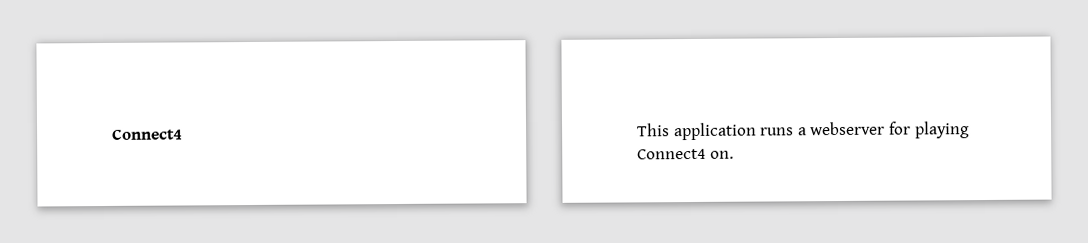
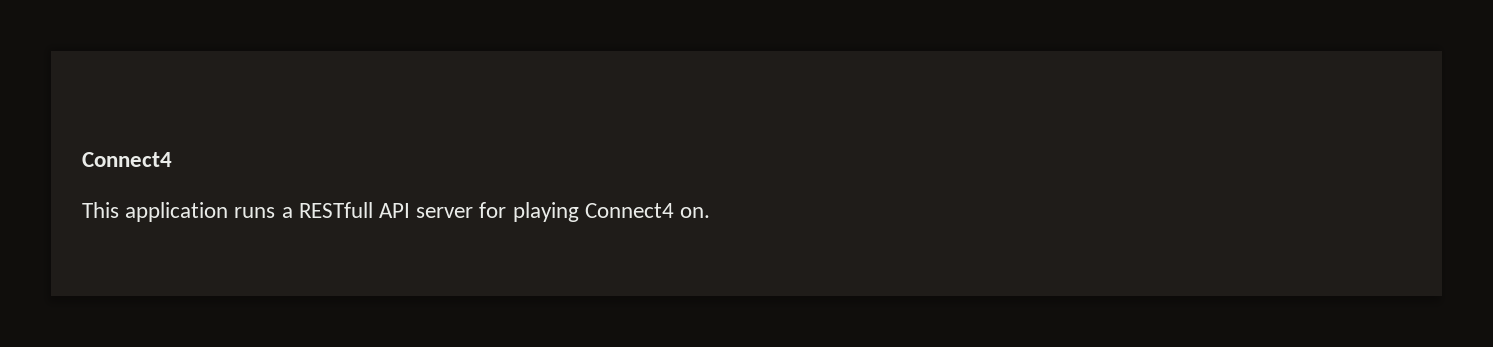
- This application runs a webserver for playing Connect4 on.
+ This application runs a RESTfull API server for playing Connect4 on.

